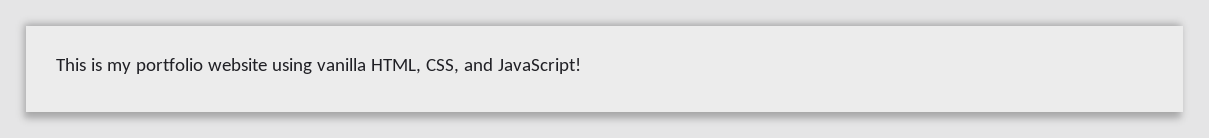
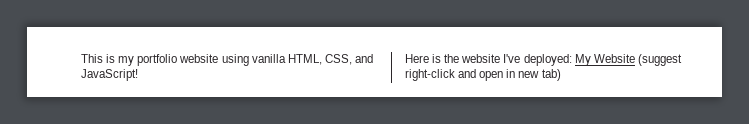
+ Here is the website I've deployed: My Website (suggest right-click and open in new tab)

